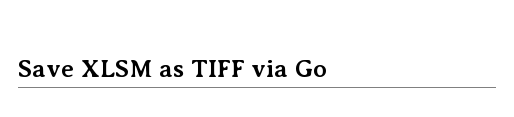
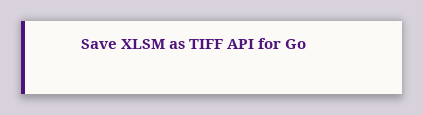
- Save XLSM as TIFF via Go
+ Save XLSM as TIFF API for Go

